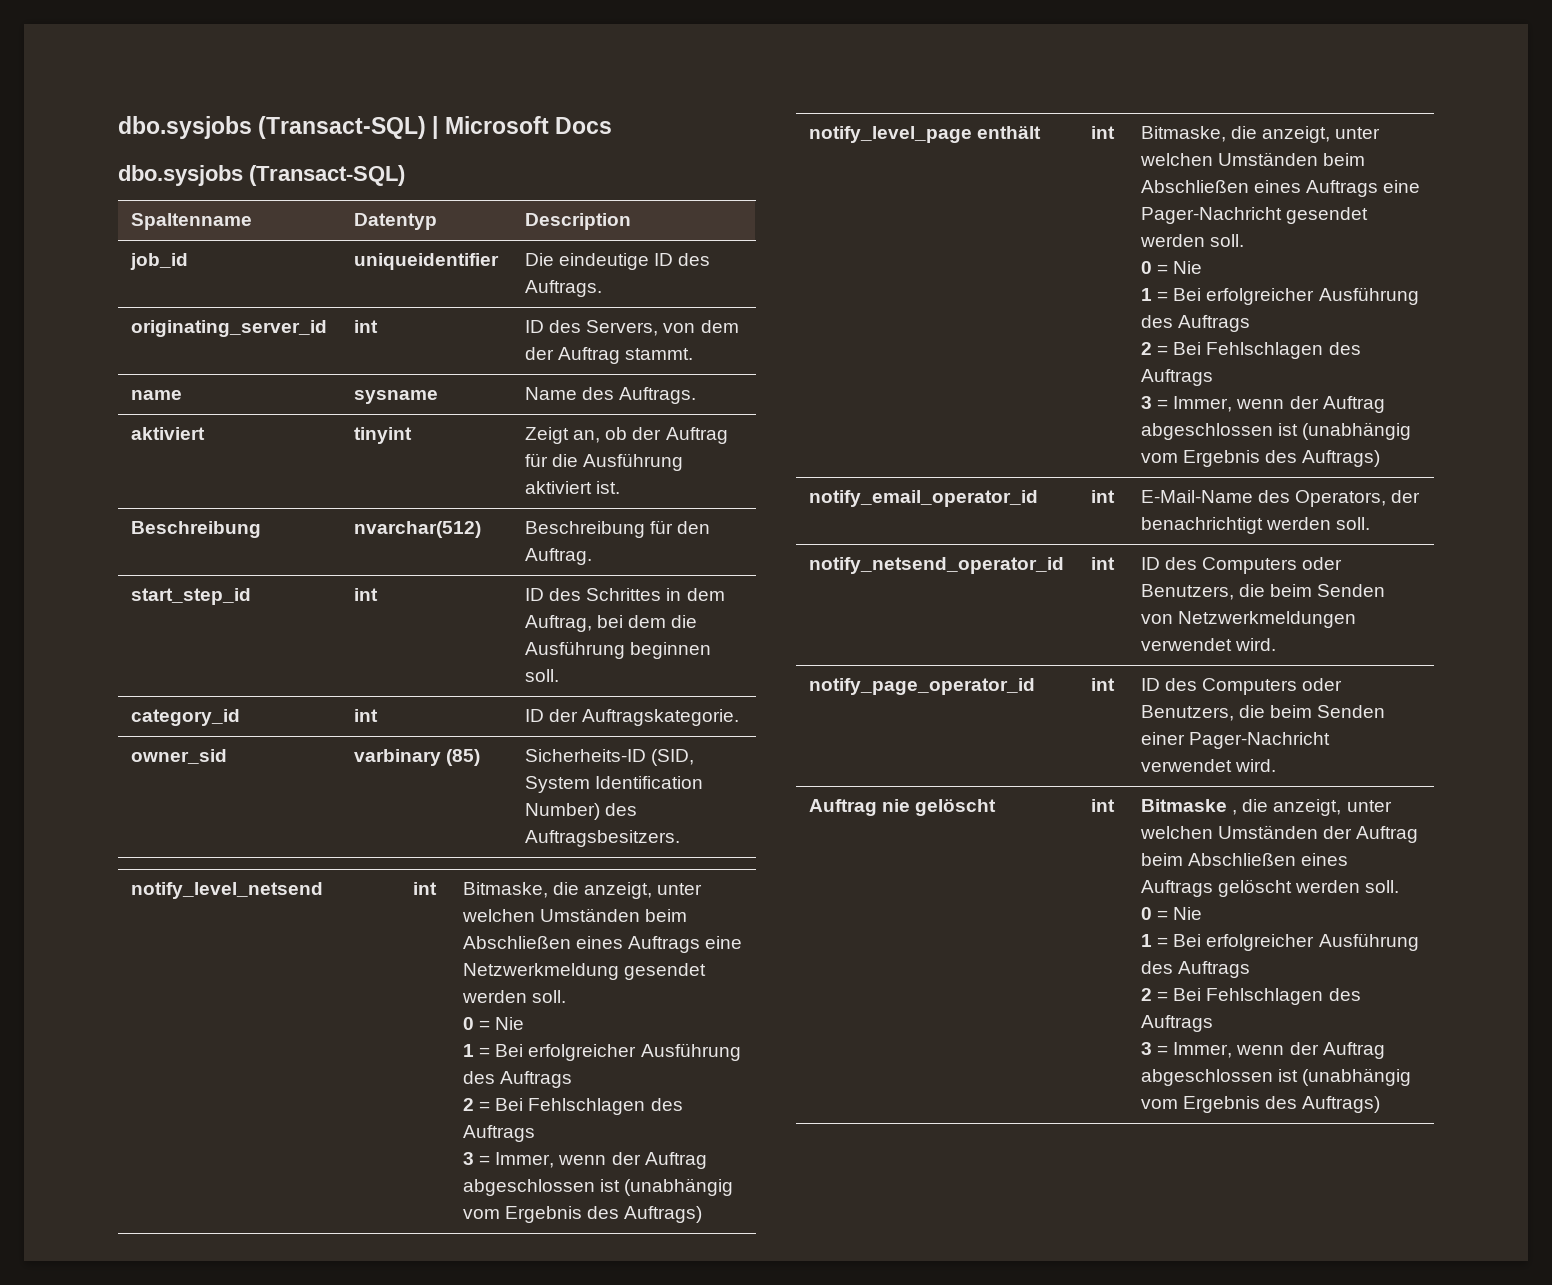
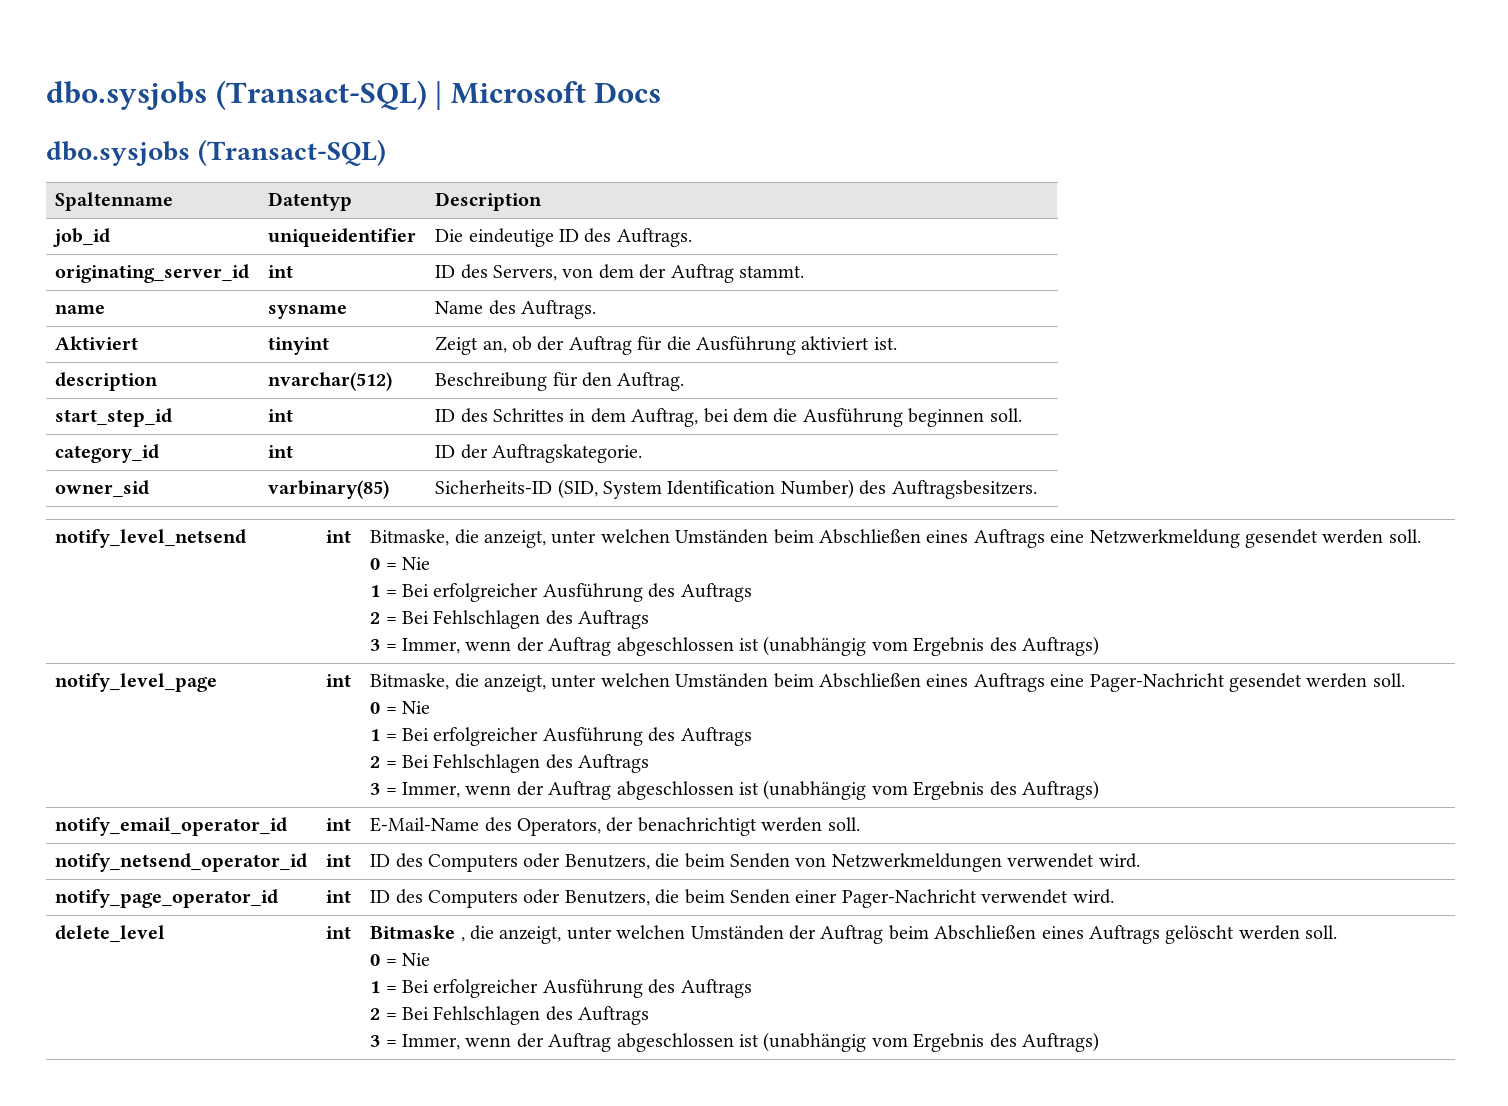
- aktiviert | tinyint | Zeigt an, ob der Auftrag für die Ausführung aktiviert ist.
+ Aktiviert | tinyint | Zeigt an, ob der Auftrag für die Ausführung aktiviert ist.
- Beschreibung | nvarchar(512) | Beschreibung für den Auftrag.
+ description | nvarchar(512) | Beschreibung für den Auftrag.
- owner_sid | varbinary (85) | Sicherheits-ID (SID, System Identification Number) des Auftragsbesitzers.
+ owner_sid | varbinary(85) | Sicherheits-ID (SID, System Identification Number) des Auftragsbesitzers.
- notify_level_page enthält
+ notify_level_page
- Auftrag nie gelöscht
+ delete_level

